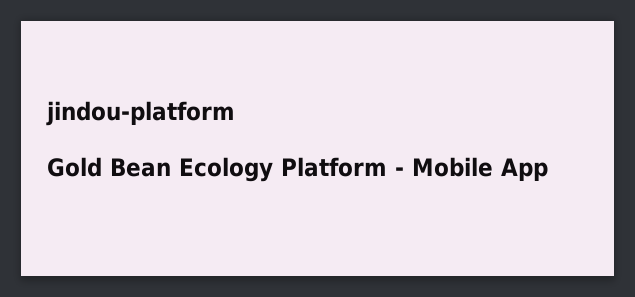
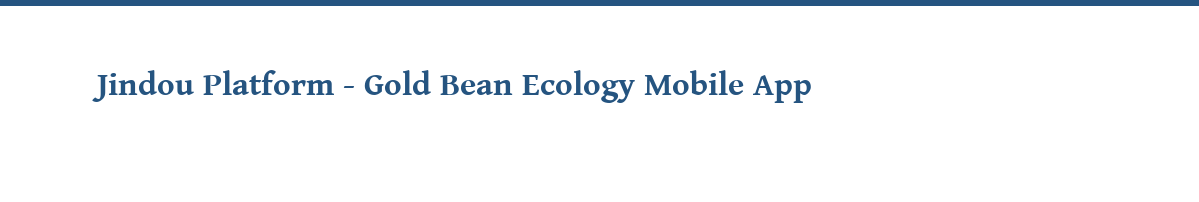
- jindou-platform
- Gold Bean Ecology Platform - Mobile App
+ Jindou Platform - Gold Bean Ecology Mobile App

